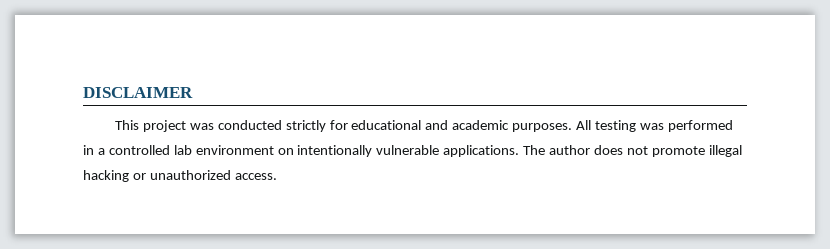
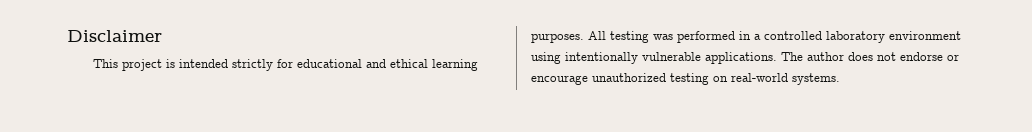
- DISCLAIMER
+ Disclaimer
- This project was conducted strictly for educational and academic purposes.
+ This project is intended strictly for educational and ethical learning purposes.
- All testing was performed in a controlled lab environment on intentionally vulnerable applications.
+ All testing was performed in a controlled laboratory environment using intentionally vulnerable applications.
- The author does not promote illegal hacking or unauthorized access.
+ The author does not endorse or encourage unauthorized testing on real-world systems.

